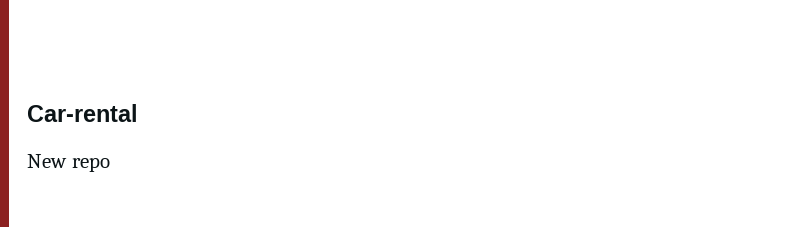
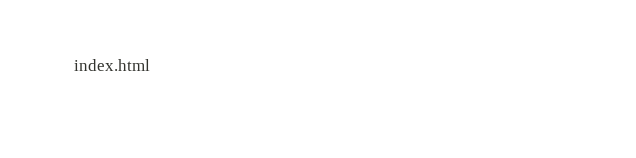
- Car-rental
- New repo
+ index.html

